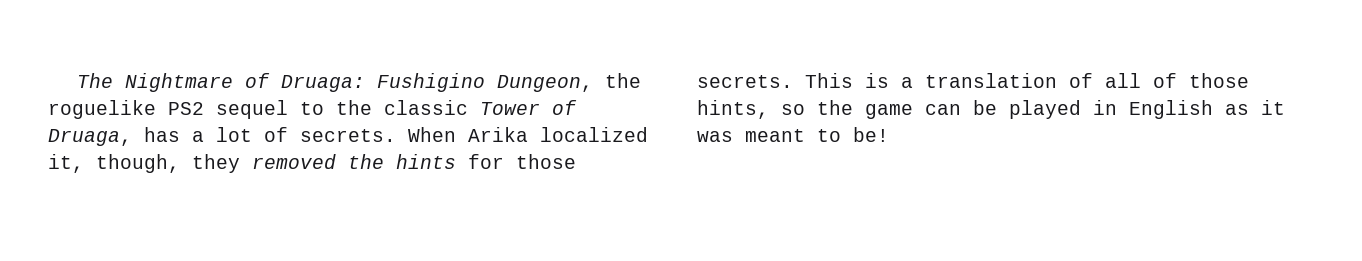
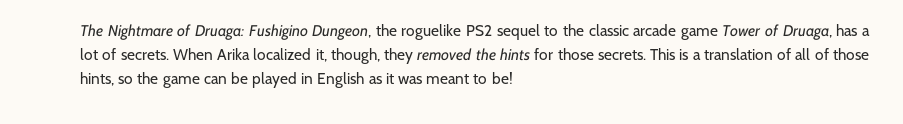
- The Nightmare of Druaga: Fushigino Dungeon, the roguelike PS2 sequel to the classic Tower of Druaga, has a lot of secrets.
+ The Nightmare of Druaga: Fushigino Dungeon, the roguelike PS2 sequel to the classic arcade game Tower of Druaga, has a lot of secrets.

